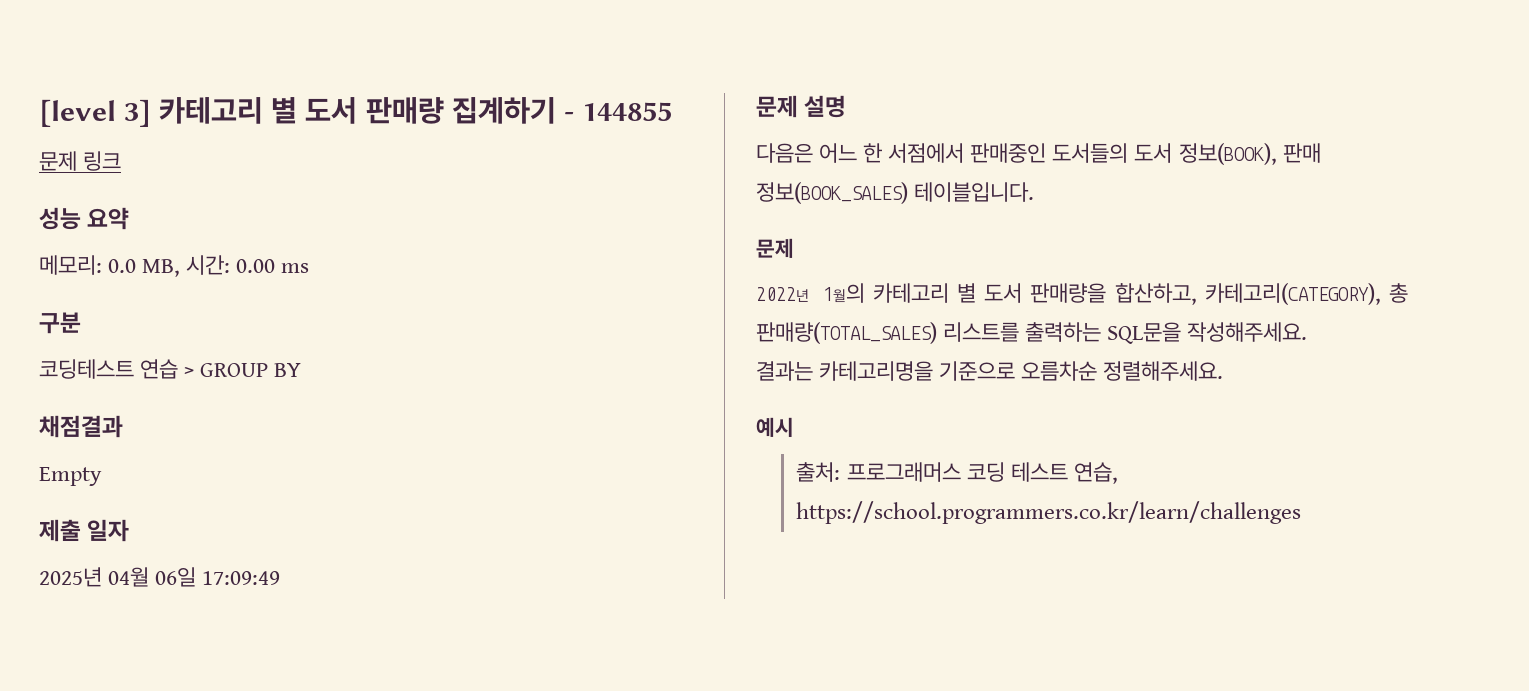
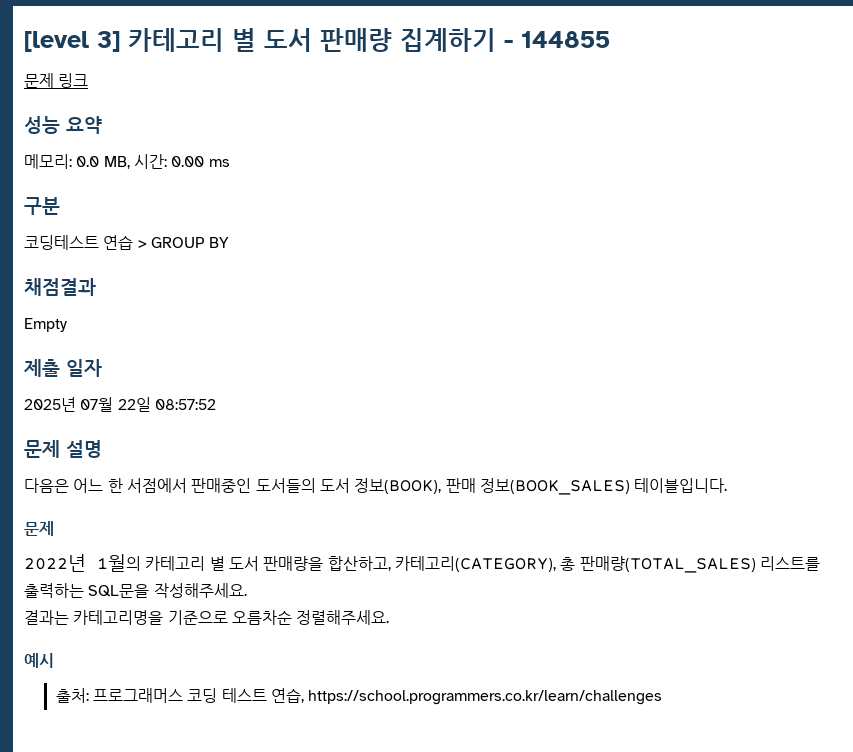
- 2025년 04월 06일 17:09:49
+ 2025년 07월 22일 08:57:52

